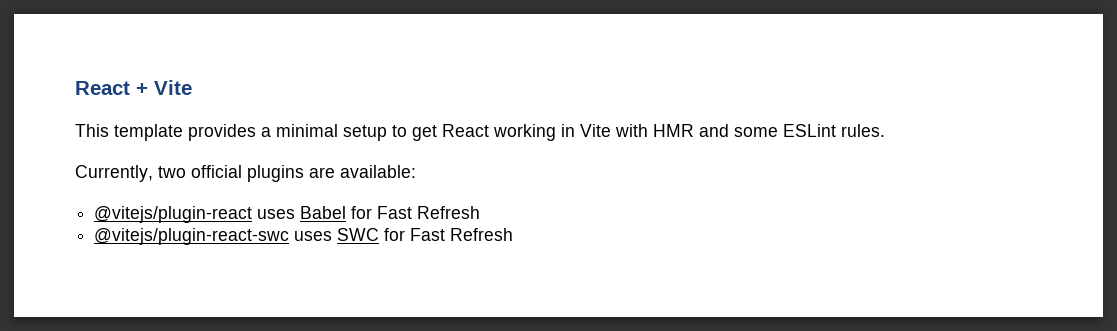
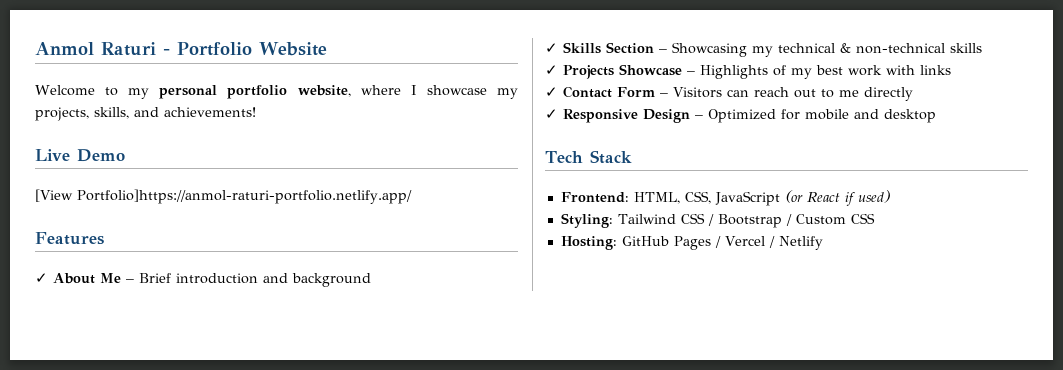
- React + Vite
- This template provides a minimal setup to get React working in Vite with HMR and some ESLint rules.
- Currently, two official plugins are available:
- @vitejs/plugin-react uses Babel for Fast Refresh
- @vitejs/plugin-react-swc uses SWC for Fast Refresh
+ Anmol Raturi - Portfolio Website
+ Welcome to my personal portfolio website, where I showcase my projects, skills, and achievements!
+ Live Demo
+ [View Portfolio]https://anmol-raturi-portfolio.netlify.app/
+ Features
+ ✓ About Me – Brief introduction and background
+ ✓ Skills Section – Showcasing my technical & non-technical skills
+ ✓ Projects Showcase – Highlights of my best work with links
+ ✓ Contact Form – Visitors can reach out to me directly
+ ✓ Responsive Design – Optimized for mobile and desktop
+ Tech Stack
+ Frontend: HTML, CSS, JavaScript (or React if used)
+ Styling: Tailwind CSS / Bootstrap / Custom CSS
+ Hosting: GitHub Pages / Vercel / Netlify

